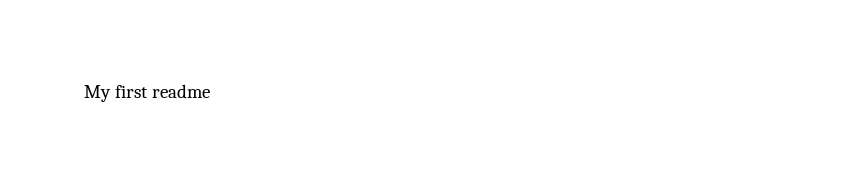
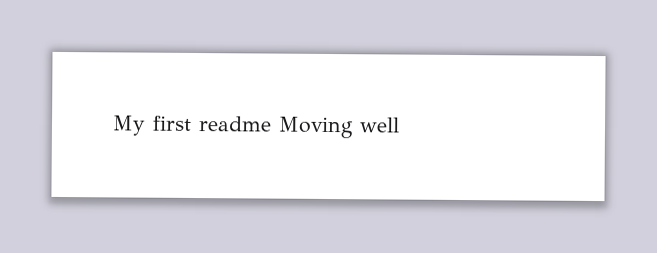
- My first readme
+ My first readme Moving well

